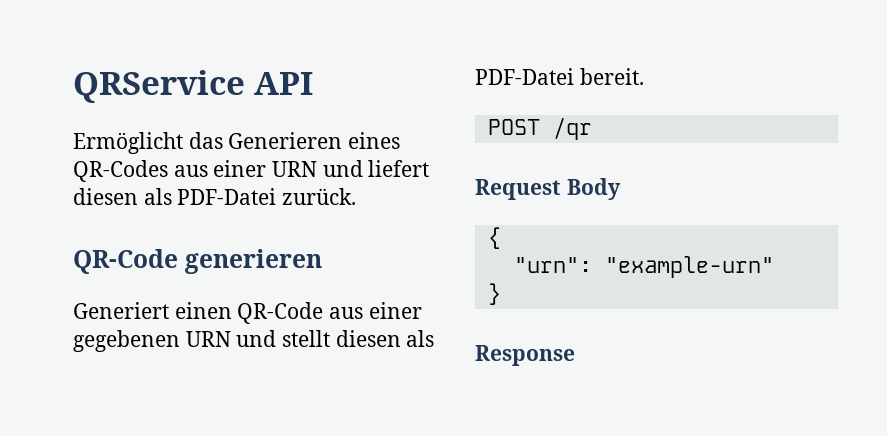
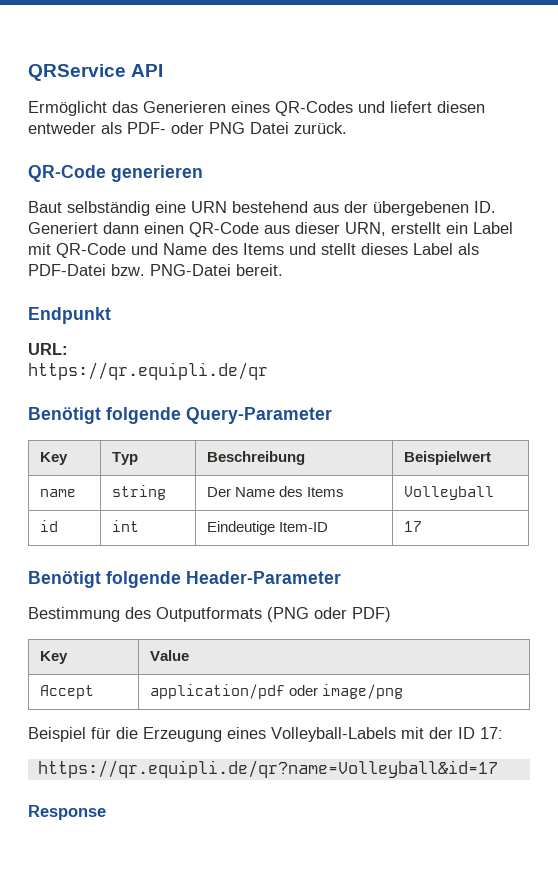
- Ermöglicht das Generieren eines QR-Codes aus einer URN und liefert diesen als PDF-Datei zurück.
+ Ermöglicht das Generieren eines QR-Codes und liefert diesen entweder als PDF- oder PNG Datei zurück.
  QR-Code generieren
- Generiert einen QR-Code aus einer gegebenen URN und stellt diesen als PDF-Datei bereit.
- POST /qr
- Request Body
- {
- "urn": "example-urn"
- }
+ Baut selbständig eine URN bestehend aus der übergebenen ID. Generiert dann einen QR-Code aus dieser URN, erstellt ein Label mit QR-Code und Name des Items und stellt dieses Label als PDF-Datei bzw. PNG-Datei bereit.
+ Endpunkt
+ URL:
+ https://qr.equipli.de/qr
+ Benötigt folgende Query-Parameter
+ Key | Typ | Beschreibung | Beispielwert
+ name | string | Der Name des Items | Volleyball
+ id | int | Eindeutige Item-ID | 17
+ Benötigt folgende Header-Parameter
+ Bestimmung des Outputformats (PNG oder PDF)
+ Key | Value
+ Accept | application/pdf oder image/png
+ Beispiel für die Erzeugung eines Volleyball-Labels mit der ID 17:
+ https://qr.equipli.de/qr?name=Volleyball&id=17

